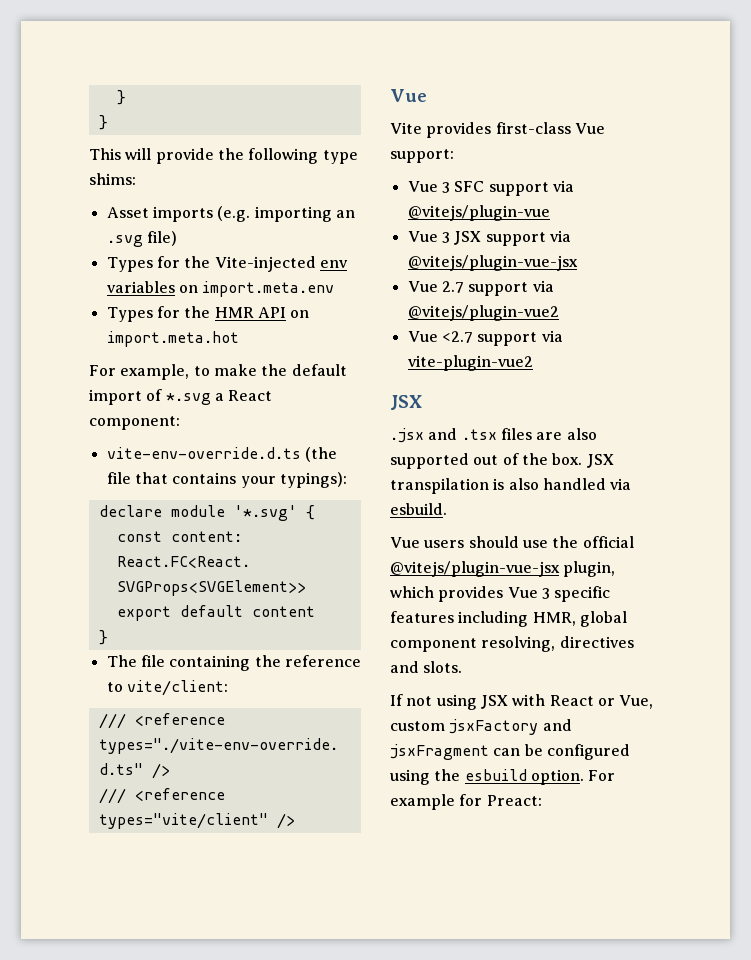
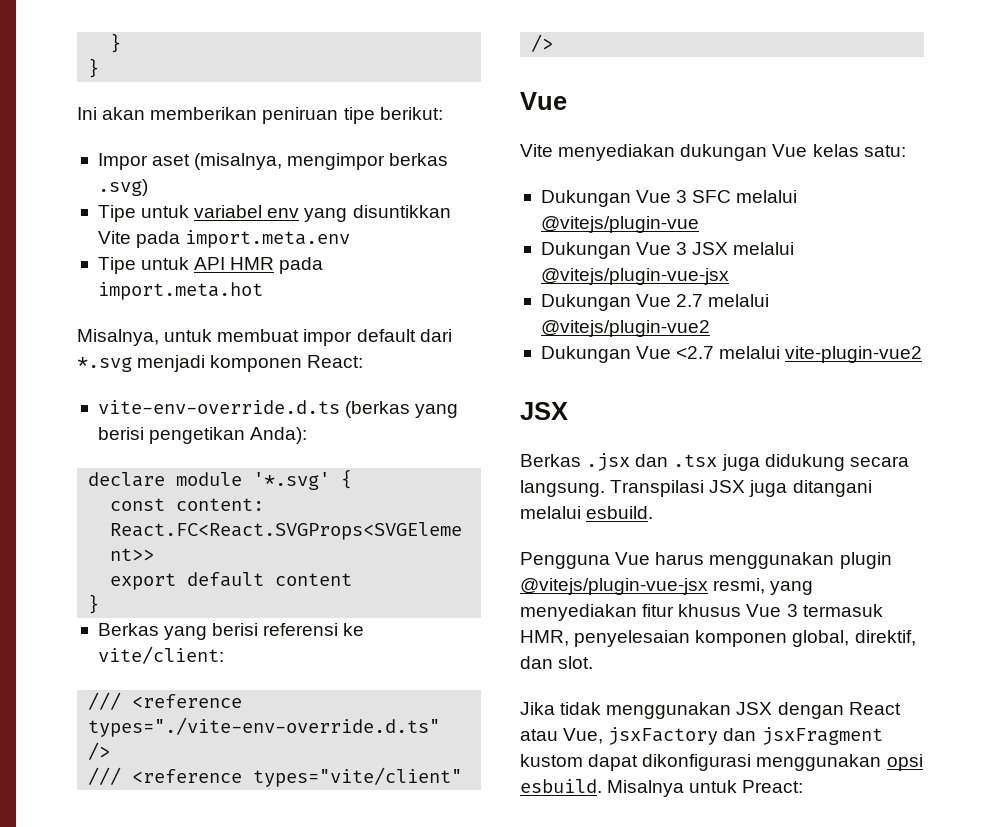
- This will provide the following type shims:
- Asset imports (e.g. importing an .svg file)
- Types for the Vite-injected env variables on import.meta.env
- Types for the HMR API on import.meta.hot
- For example, to make the default import of *.svg a React component:
- vite-env-override.d.ts (the file that contains your typings):
+ Ini akan memberikan peniruan tipe berikut:
+ Impor aset (misalnya, mengimpor berkas .svg)
+ Tipe untuk variabel env yang disuntikkan Vite pada import.meta.env
+ Tipe untuk API HMR pada import.meta.hot
+ Misalnya, untuk membuat impor default dari *.svg menjadi komponen React:
+ vite-env-override.d.ts (berkas yang berisi pengetikan Anda):
- The file containing the reference to vite/client:
+ Berkas yang berisi referensi ke vite/client:
- Vite provides first-class Vue support:
- Vue 3 SFC support via @vitejs/plugin-vue
+ Vite menyediakan dukungan Vue kelas satu:
+ Dukungan Vue 3 SFC melalui @vitejs/plugin-vue
- Vue 3 JSX support via @vitejs/plugin-vue-jsx
+ Dukungan Vue 3 JSX melalui @vitejs/plugin-vue-jsx
- Vue 2.7 support via @vitejs/plugin-vue2
+ Dukungan Vue 2.7 melalui @vitejs/plugin-vue2
- Vue <2.7 support via vite-plugin-vue2
+ Dukungan Vue <2.7 melalui vite-plugin-vue2
- .jsx and .tsx files are also supported out of the box. JSX transpilation is also handled via esbuild.
- Vue users should use the official @vitejs/plugin-vue-jsx plugin, which provides Vue 3 specific features including HMR, global component resolving, directives and slots.
- If not using JSX with React or Vue, custom jsxFactory and jsxFragment can be configured using the esbuild option. For example for Preact:
+ Berkas .jsx dan .tsx juga didukung secara langsung. Transpilasi JSX juga ditangani melalui esbuild.
+ Pengguna Vue harus menggunakan plugin @vitejs/plugin-vue-jsx resmi, yang menyediakan fitur khusus Vue 3 termasuk HMR, penyelesaian komponen global, direktif, dan slot.
+ Jika tidak menggunakan JSX dengan React atau Vue, jsxFactory dan jsxFragment kustom dapat dikonfigurasi menggunakan opsi esbuild. Misalnya untuk Preact:

